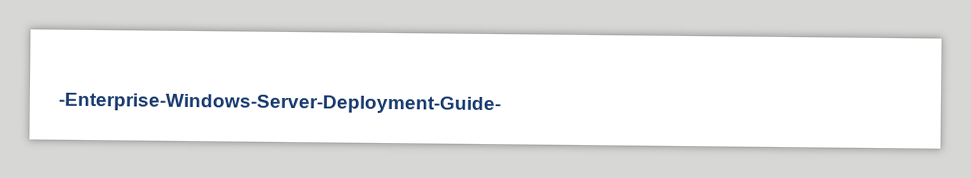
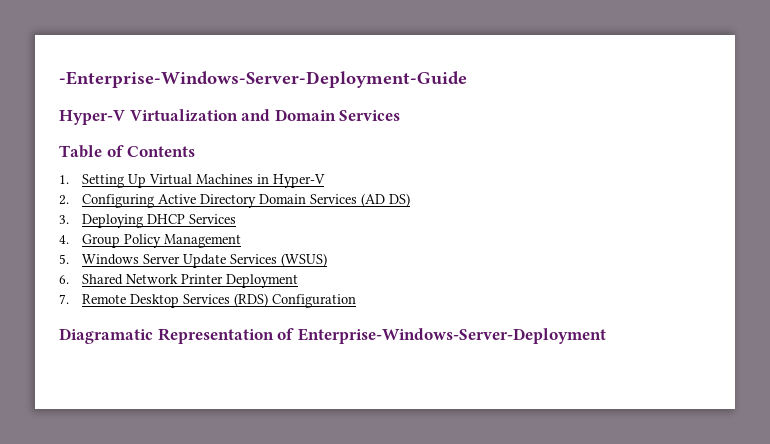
- -Enterprise-Windows-Server-Deployment-Guide-
+ -Enterprise-Windows-Server-Deployment-Guide
+ Hyper-V Virtualization and Domain Services
+ Table of Contents
+ 1. Setting Up Virtual Machines in Hyper-V
+ 2. Configuring Active Directory Domain Services (AD DS)
+ 3. Deploying DHCP Services
+ 4. Group Policy Management
+ 5. Windows Server Update Services (WSUS)
+ 6. Shared Network Printer Deployment
+ 7. Remote Desktop Services (RDS) Configuration
+ Diagramatic Representation of Enterprise-Windows-Server-Deployment

